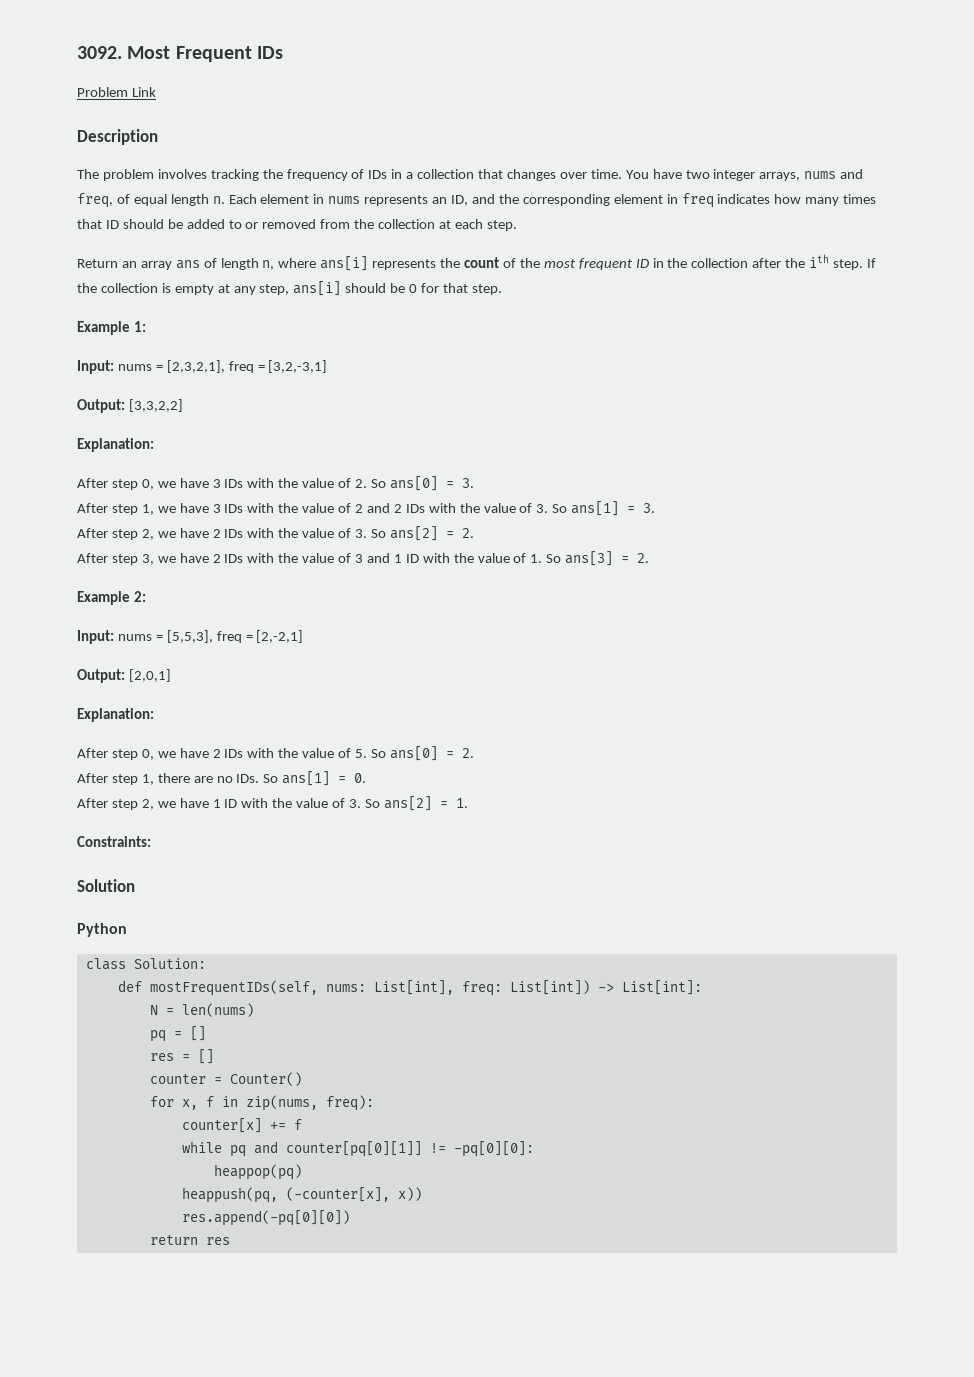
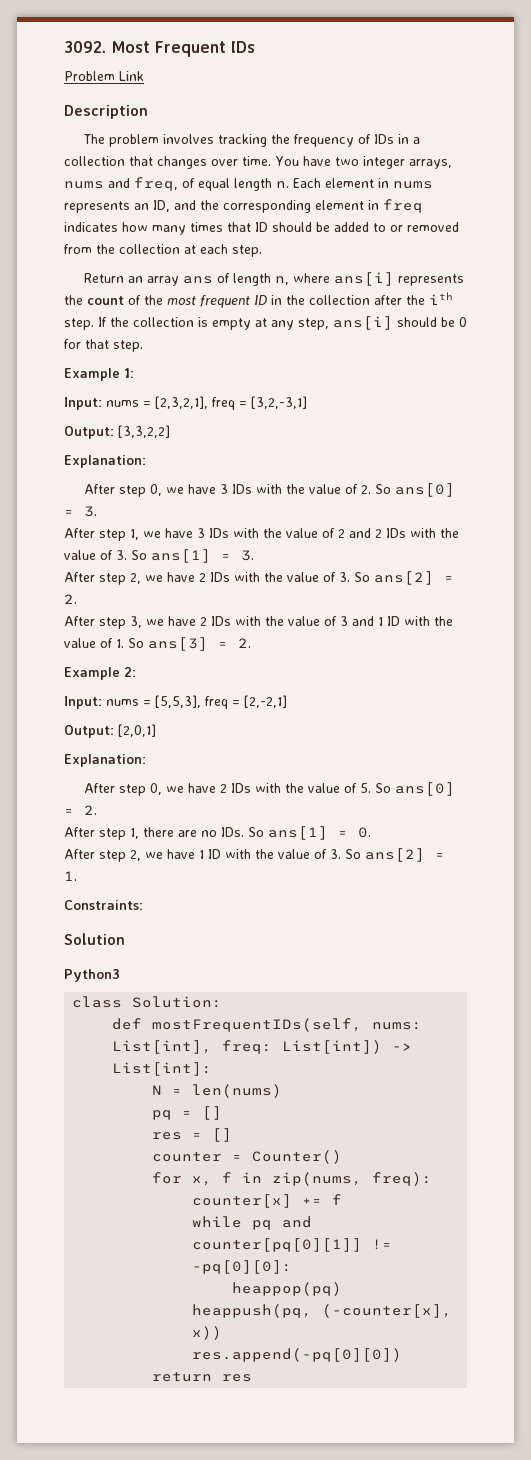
- Python
+ Python3

